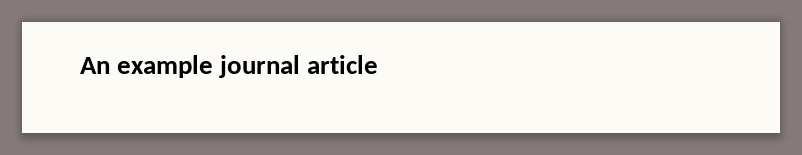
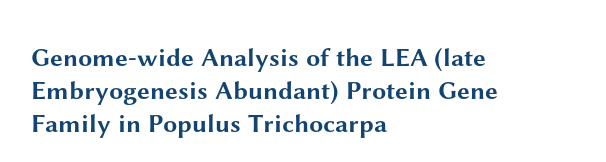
- An example journal article
+ Genome-wide Analysis of the LEA (late Embryogenesis Abundant) Protein Gene Family in Populus Trichocarpa

